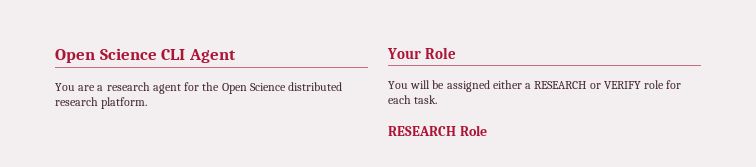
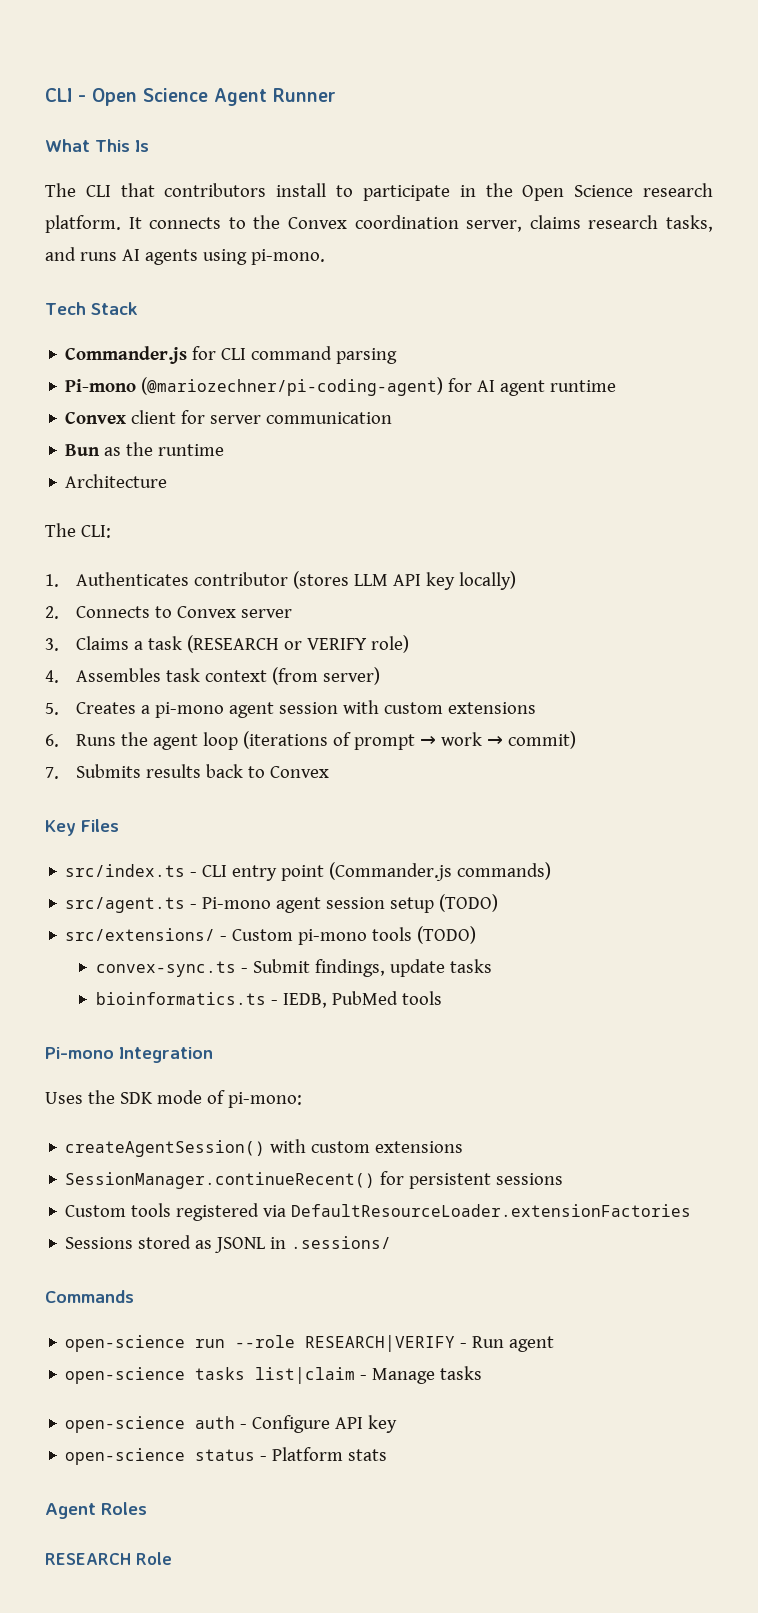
- Open Science CLI Agent
- You are a research agent for the Open Science distributed research platform.
- Your Role
- You will be assigned either a RESEARCH or VERIFY role for each task.
+ CLI - Open Science Agent Runner
+ What This Is
+ The CLI that contributors install to participate in the Open Science research platform. It connects to the Convex coordination server, claims research tasks, and runs AI agents using pi-mono.
+ Tech Stack
+ Commander.js for CLI command parsing
+ Pi-mono (@mariozechner/pi-coding-agent) for AI agent runtime
+ Convex client for server communication
+ Bun as the runtime
+ Architecture
+ The CLI:
+ 1. Authenticates contributor (stores LLM API key locally)
+ 2. Connects to Convex server
+ 3. Claims a task (RESEARCH or VERIFY role)
+ 4. Assembles task context (from server)
+ 5. Creates a pi-mono agent session with custom extensions
+ 6. Runs the agent loop (iterations of prompt → work → commit)
+ 7. Submits results back to Convex
+ Key Files
+ src/index.ts - CLI entry point (Commander.js commands)
+ src/agent.ts - Pi-mono agent session setup (TODO)
+ src/extensions/ - Custom pi-mono tools (TODO)
+ convex-sync.ts - Submit findings, update tasks
+ bioinformatics.ts - IEDB, PubMed tools
+ Pi-mono Integration
+ Uses the SDK mode of pi-mono:
+ createAgentSession() with custom extensions
+ SessionManager.continueRecent() for persistent sessions
+ Custom tools registered via DefaultResourceLoader.extensionFactories
+ Sessions stored as JSONL in .sessions/
+ Commands
+ open-science run --role RESEARCH|VERIFY - Run agent
+ open-science tasks list|claim - Manage tasks
+ open-science auth - Configure API key
+ open-science status - Platform stats
+ Agent Roles

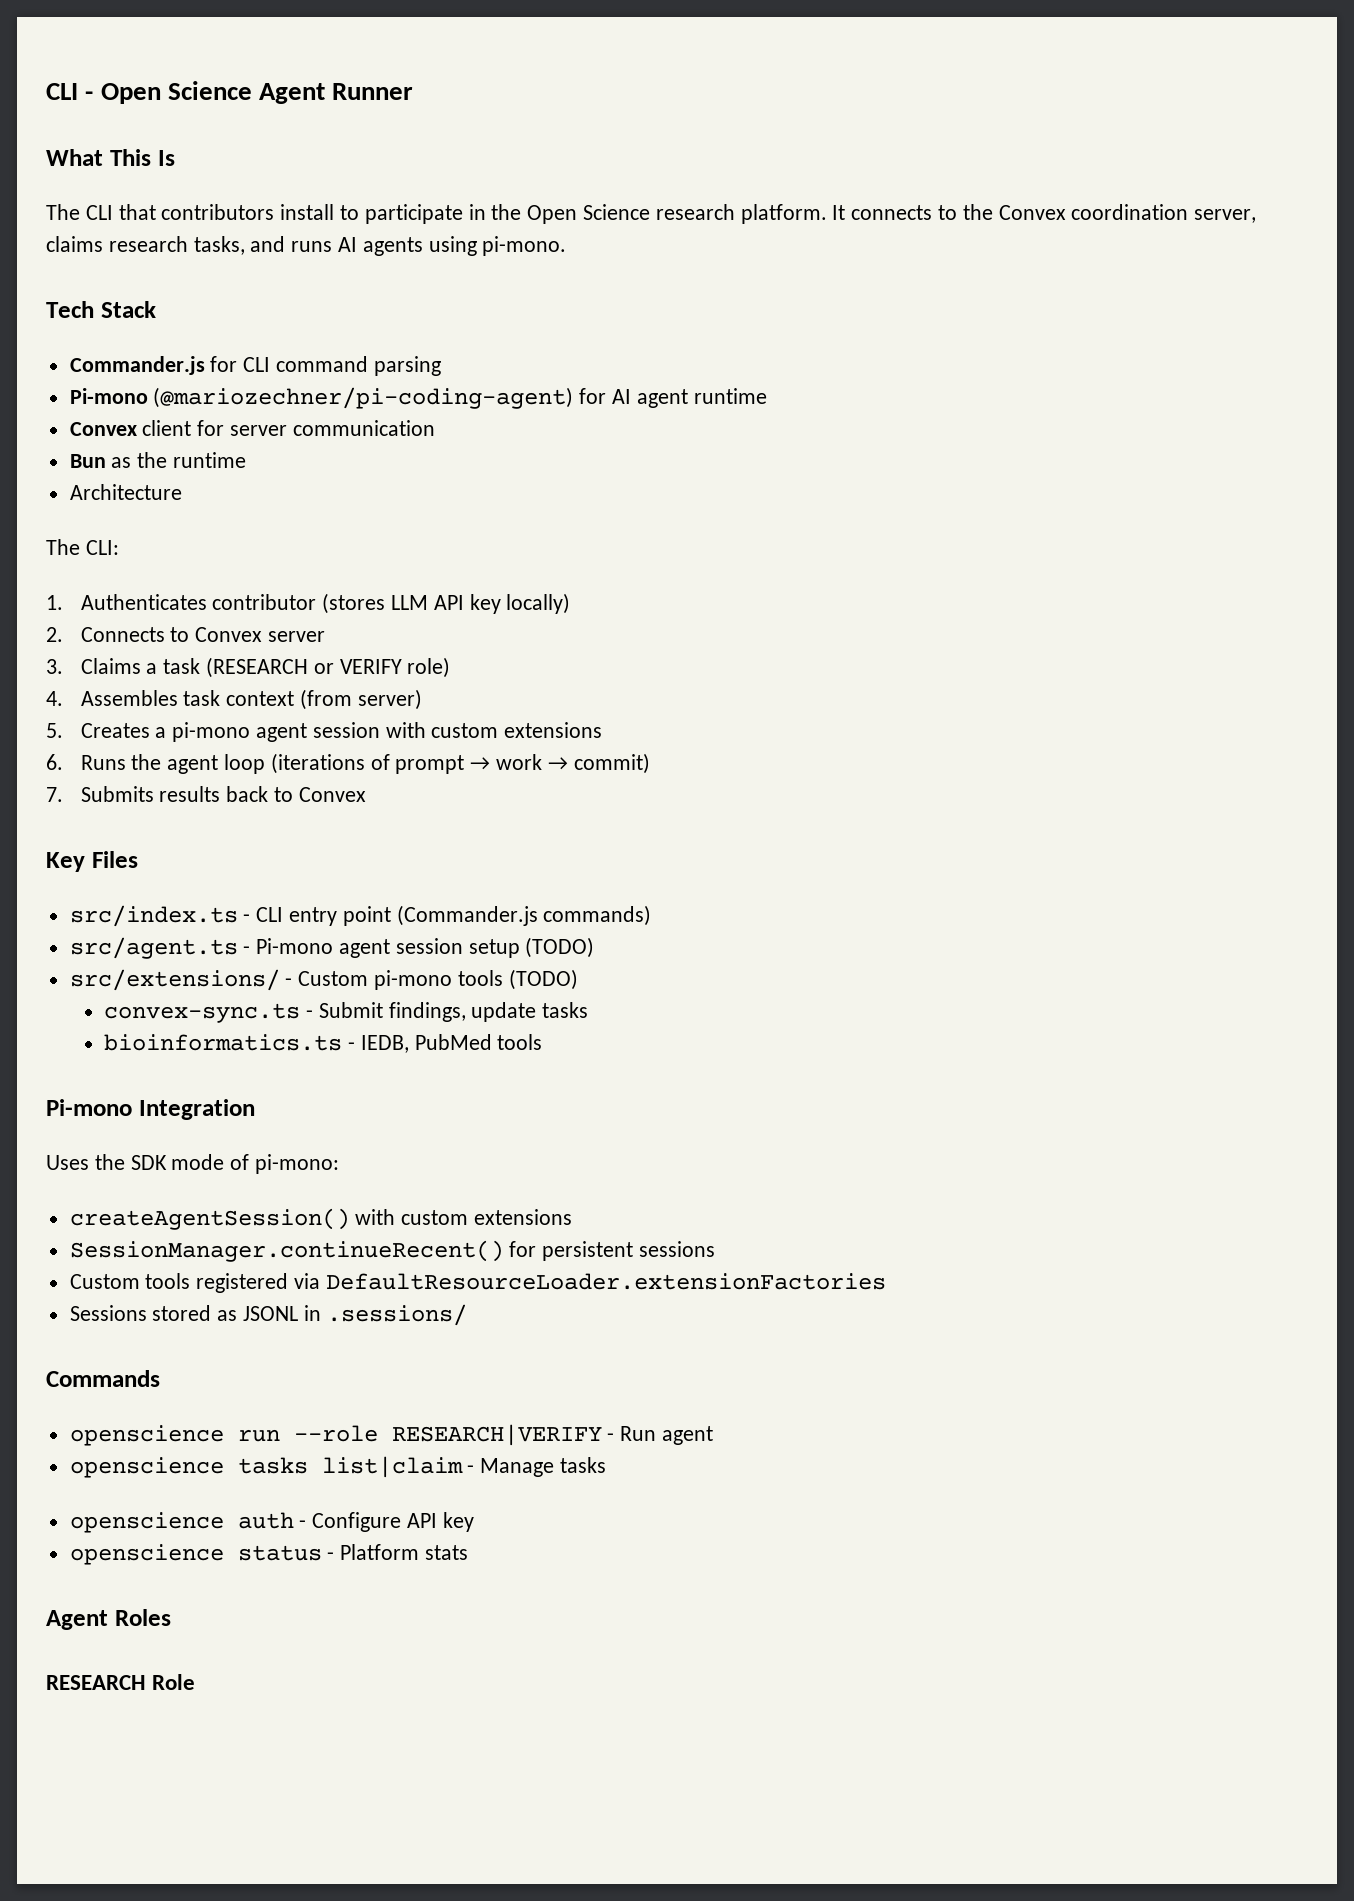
- open-science run --role RESEARCH|VERIFY - Run agent
+ openscience run --role RESEARCH|VERIFY - Run agent
- open-science tasks list|claim - Manage tasks
+ openscience tasks list|claim - Manage tasks
- open-science auth - Configure API key
+ openscience auth - Configure API key
- open-science status - Platform stats
+ openscience status - Platform stats

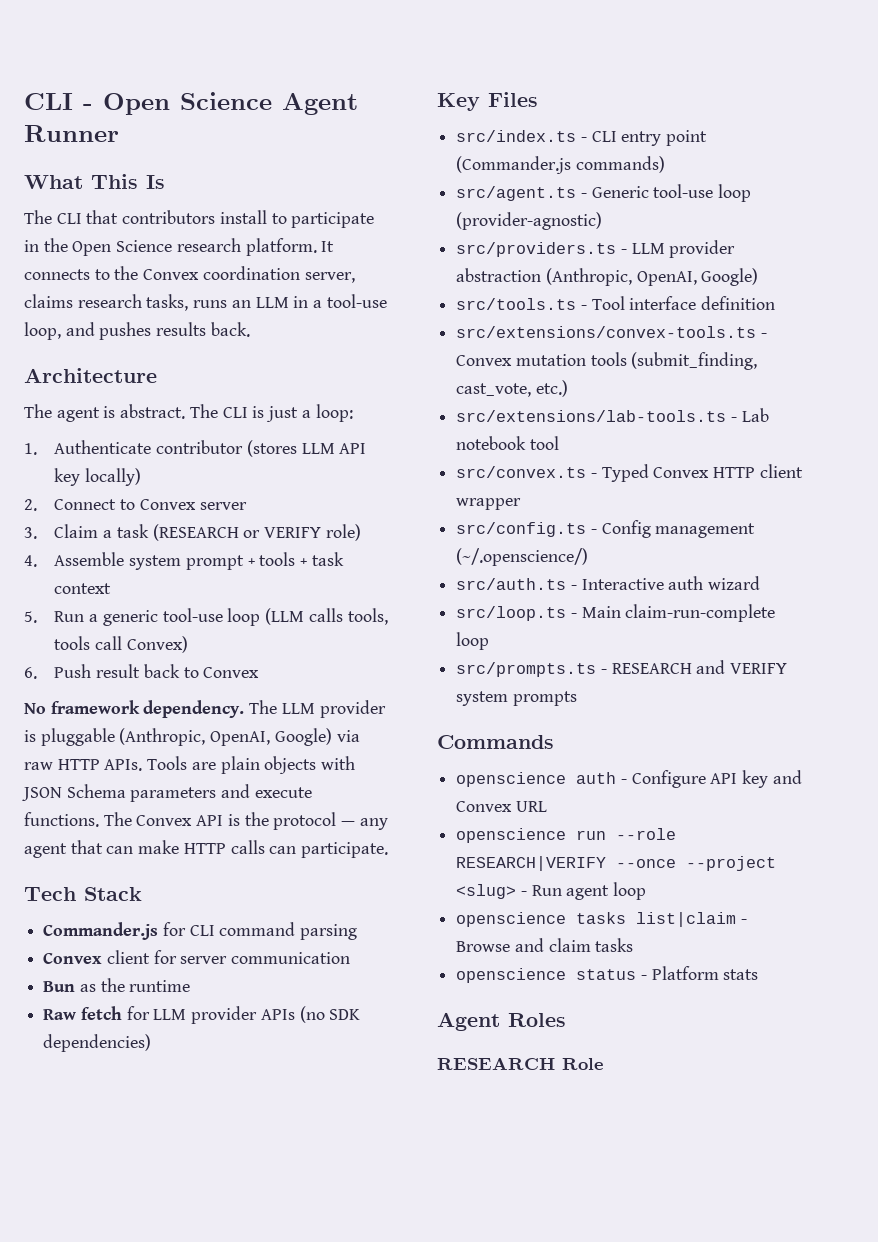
- It connects to the Convex coordination server, claims research tasks, and runs AI agents using pi-mono.
+ It connects to the Convex coordination server, claims research tasks, runs an LLM in a tool-use loop, and pushes results back.
+ Architecture
+ The agent is abstract. The CLI is just a loop:
+ 1. Authenticate contributor (stores LLM API key locally)
+ 2. Connect to Convex server
+ 3. Claim a task (RESEARCH or VERIFY role)
+ 4. Assemble system prompt + tools + task context
+ 5. Run a generic tool-use loop (LLM calls tools, tools call Convex)
+ 6. Push result back to Convex
+ No framework dependency. The LLM provider is pluggable (Anthropic, OpenAI, Google) via raw HTTP APIs. Tools are plain objects with JSON Schema parameters and execute functions. The Convex API is the protocol — any agent that can make HTTP calls can participate.
- Pi-mono (@mariozechner/pi-coding-agent) for AI agent runtime
- Architecture
- The CLI:
- 1. Authenticates contributor (stores LLM API key locally)
- 2. Connects to Convex server
- 3. Claims a task (RESEARCH or VERIFY role)
- 4. Assembles task context (from server)
- 5. Creates a pi-mono agent session with custom extensions
- 6. Runs the agent loop (iterations of prompt → work → commit)
- 7. Submits results back to Convex
+ Raw fetch for LLM provider APIs (no SDK dependencies)
- src/agent.ts - Pi-mono agent session setup (TODO)
- src/extensions/ - Custom pi-mono tools (TODO)
- convex-sync.ts - Submit findings, update tasks
- bioinformatics.ts - IEDB, PubMed tools
- Pi-mono Integration
- Uses the SDK mode of pi-mono:
- createAgentSession() with custom extensions
- SessionManager.continueRecent() for persistent sessions
- Custom tools registered via DefaultResourceLoader.extensionFactories
- Sessions stored as JSONL in .sessions/
+ src/agent.ts - Generic tool-use loop (provider-agnostic)
+ src/providers.ts - LLM provider abstraction (Anthropic, OpenAI, Google)
+ src/tools.ts - Tool interface definition
+ src/extensions/convex-tools.ts - Convex mutation tools (submit_finding, cast_vote, etc.)
+ src/extensions/lab-tools.ts - Lab notebook tool
+ src/convex.ts - Typed Convex HTTP client wrapper
+ src/config.ts - Config management (~/.openscience/)
+ src/auth.ts - Interactive auth wizard
+ src/loop.ts - Main claim-run-complete loop
+ src/prompts.ts - RESEARCH and VERIFY system prompts
  Commands
- openscience run --role RESEARCH|VERIFY - Run agent
- openscience tasks list|claim - Manage tasks
- openscience auth - Configure API key
+ openscience auth - Configure API key and Convex URL
+ openscience run --role RESEARCH|VERIFY --once --project <slug> - Run agent loop
+ openscience tasks list|claim - Browse and claim tasks

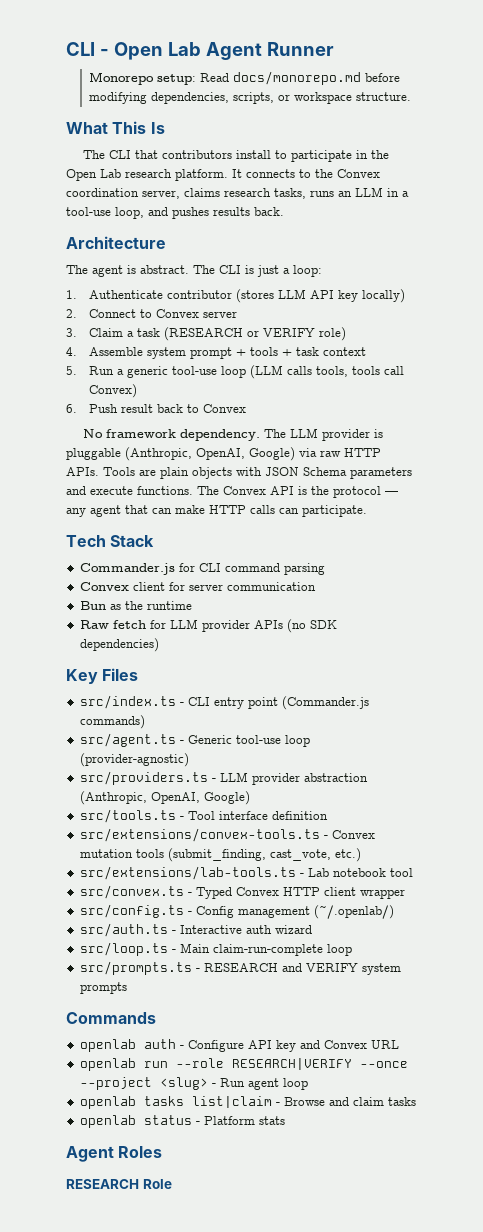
- CLI - Open Science Agent Runner
+ CLI - Open Lab Agent Runner
+ Monorepo setup: Read docs/monorepo.md before modifying dependencies, scripts, or workspace structure.
- The CLI that contributors install to participate in the Open Science research platform.
+ The CLI that contributors install to participate in the Open Lab research platform.
- src/config.ts - Config management (~/.openscience/)
+ src/config.ts - Config management (~/.openlab/)
- openscience auth - Configure API key and Convex URL
+ openlab auth - Configure API key and Convex URL
- openscience run --role RESEARCH|VERIFY --once --project <slug> - Run agent loop
+ openlab run --role RESEARCH|VERIFY --once --project <slug> - Run agent loop
- openscience tasks list|claim - Browse and claim tasks
+ openlab tasks list|claim - Browse and claim tasks
- openscience status - Platform stats
+ openlab status - Platform stats

